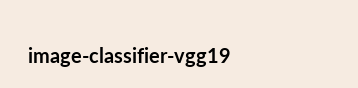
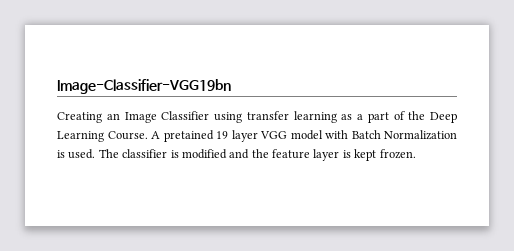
- image-classifier-vgg19
+ Image-Classifier-VGG19bn
+ Creating an Image Classifier using transfer learning as a part of the Deep Learning Course. A pretained 19 layer VGG model with Batch Normalization is used. The classifier is modified and the feature layer is kept frozen.

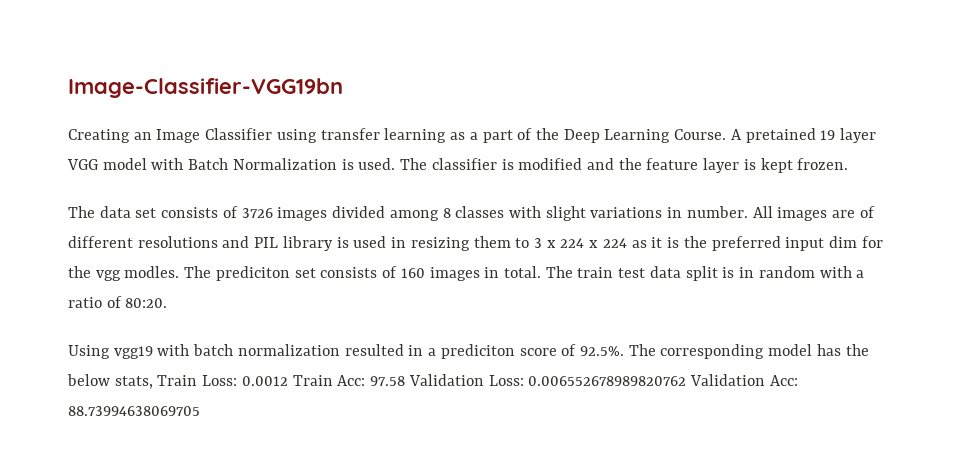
+ The data set consists of 3726 images divided among 8 classes with slight variations in number. All images are of different resolutions and PIL library is used in resizing them to 3 x 224 x 224 as it is the preferred input dim for the vgg modles. The prediciton set consists of 160 images in total. The train test data split is in random with a ratio of 80:20.
+ Using vgg19 with batch normalization resulted in a prediciton score of 92.5%. The corresponding model has the below stats, Train Loss: 0.0012 Train Acc: 97.58 Validation Loss: 0.006552678989820762 Validation Acc: 88.73994638069705

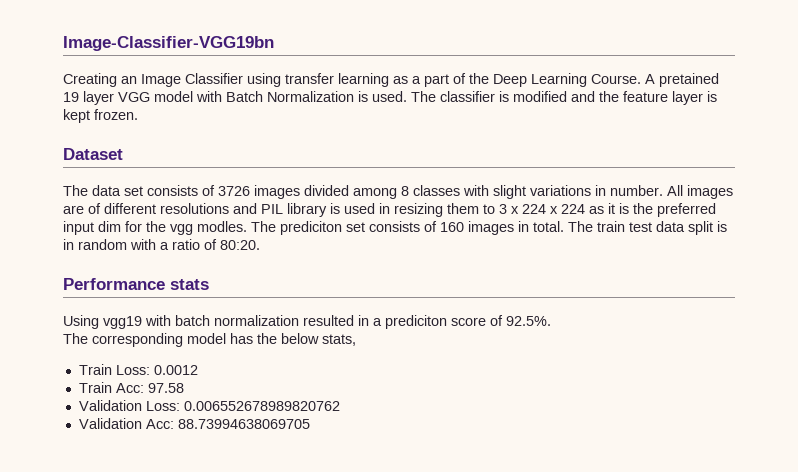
+ Dataset
+ Performance stats
- Using vgg19 with batch normalization resulted in a prediciton score of 92.5%. The corresponding model has the below stats, Train Loss: 0.0012 Train Acc: 97.58 Validation Loss: 0.006552678989820762 Validation Acc: 88.73994638069705
+ Using vgg19 with batch normalization resulted in a prediciton score of 92.5%.
+ The corresponding model has the below stats,
+ Train Loss: 0.0012
+ Train Acc: 97.58
+ Validation Loss: 0.006552678989820762
+ Validation Acc: 88.73994638069705

